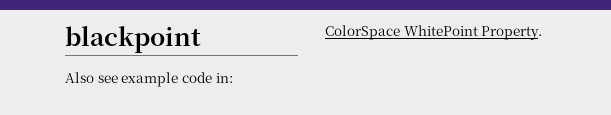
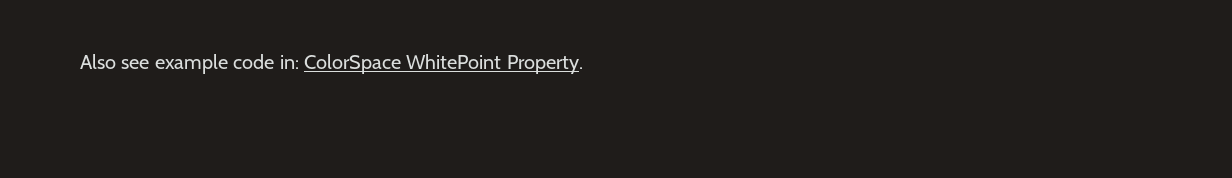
- blackpoint

